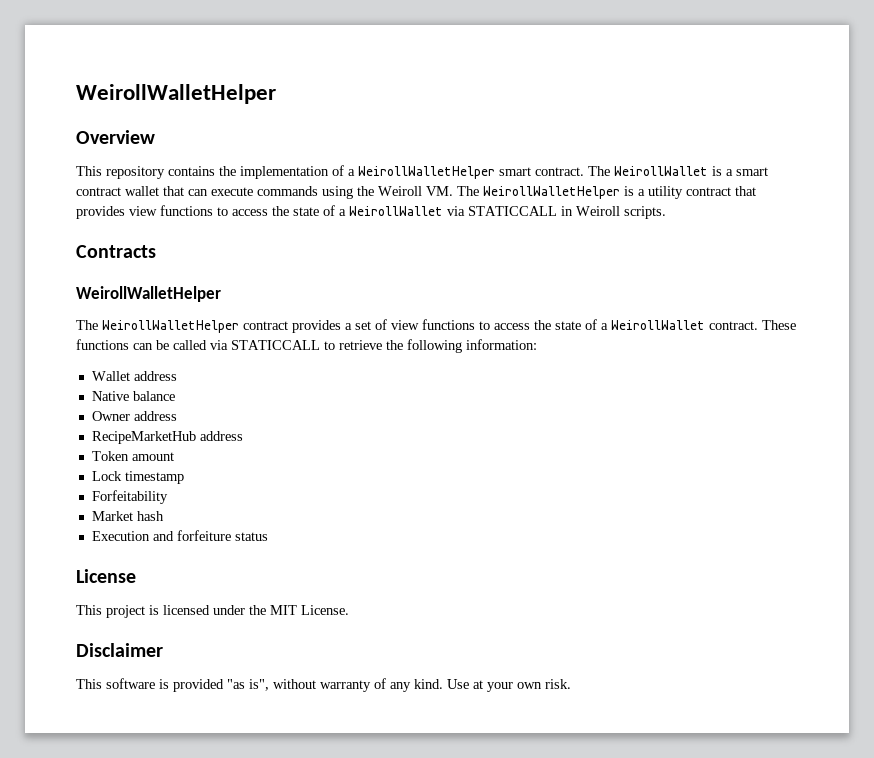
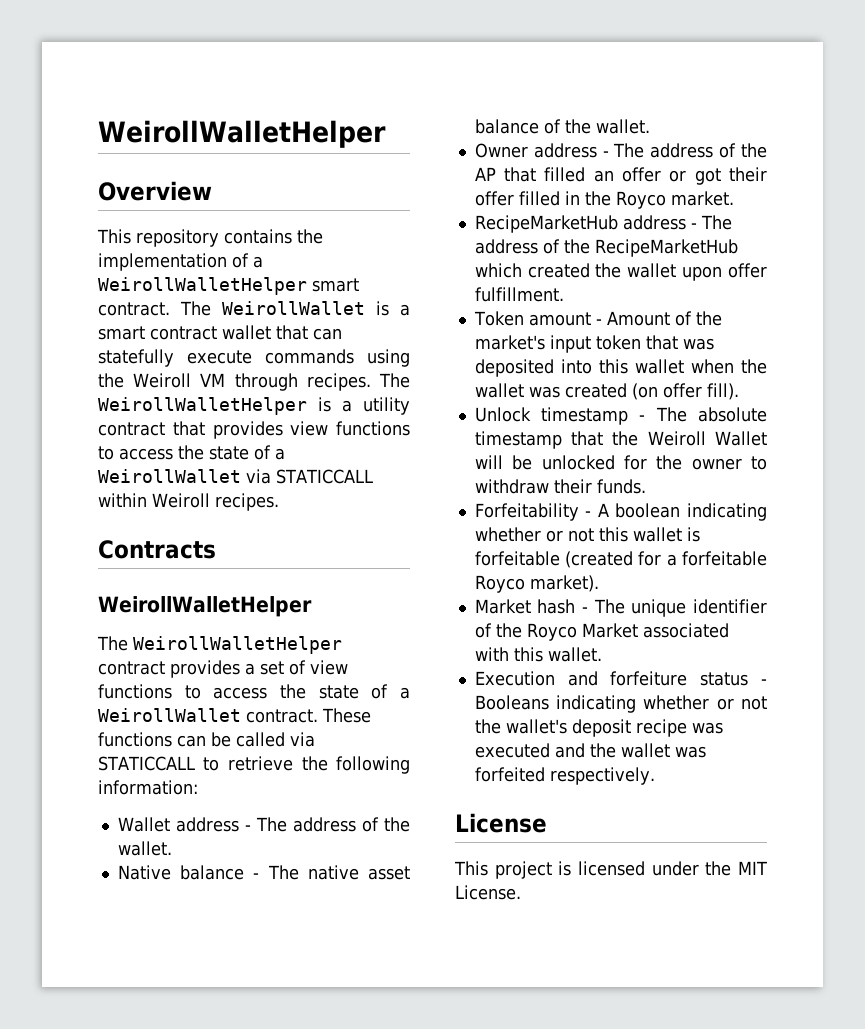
- The WeirollWallet is a smart contract wallet that can execute commands using the Weiroll VM. The WeirollWalletHelper is a utility contract that provides view functions to access the state of a WeirollWallet via STATICCALL in Weiroll scripts.
+ The WeirollWallet is a smart contract wallet that can statefully execute commands using the Weiroll VM through recipes. The WeirollWalletHelper is a utility contract that provides view functions to access the state of a WeirollWallet via STATICCALL within Weiroll recipes.
- Wallet address
- Native balance
- Owner address
- RecipeMarketHub address
- Token amount
- Lock timestamp
- Forfeitability
- Market hash
- Execution and forfeiture status
+ Wallet address - The address of the wallet.
+ Native balance - The native asset balance of the wallet.
+ Owner address - The address of the AP that filled an offer or got their offer filled in the Royco market.
+ RecipeMarketHub address - The address of the RecipeMarketHub which created the wallet upon offer fulfillment.
+ Token amount - Amount of the market's input token that was deposited into this wallet when the wallet was created (on offer fill).
+ Unlock timestamp - The absolute timestamp that the Weiroll Wallet will be unlocked for the owner to withdraw their funds.
+ Forfeitability - A boolean indicating whether or not this wallet is forfeitable (created for a forfeitable Royco market).
+ Market hash - The unique identifier of the Royco Market associated with this wallet.
+ Execution and forfeiture status - Booleans indicating whether or not the wallet's deposit recipe was executed and the wallet was forfeited respectively.
- Disclaimer
- This software is provided "as is", without warranty of any kind. Use at your own risk.

